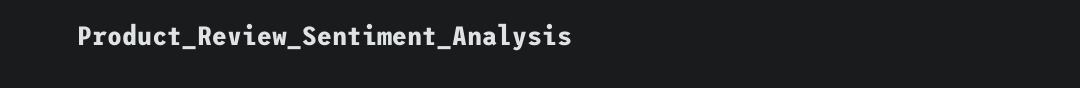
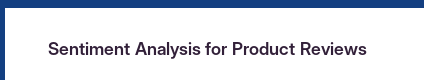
- Product_Review_Sentiment_Analysis
+ Sentiment Analysis for Product Reviews

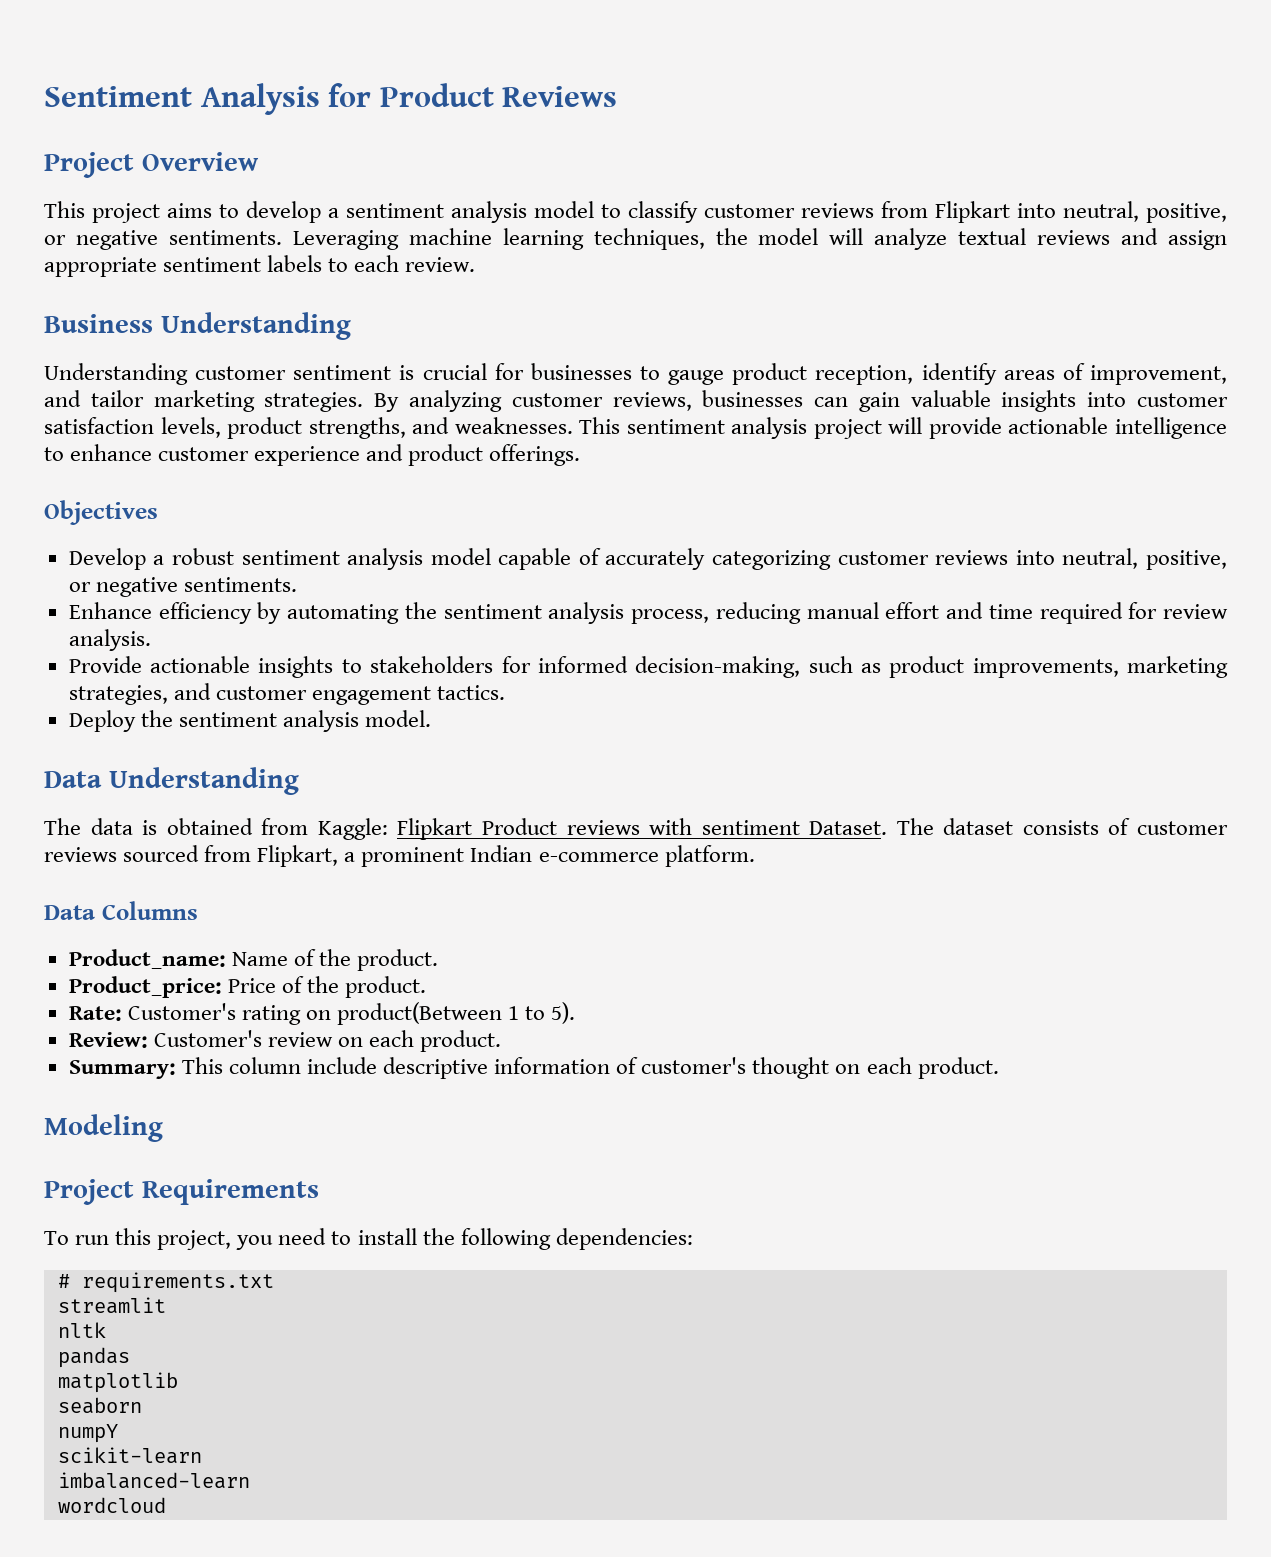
+ Project Overview
+ This project aims to develop a sentiment analysis model to classify customer reviews from Flipkart into neutral, positive, or negative sentiments. Leveraging machine learning techniques, the model will analyze textual reviews and assign appropriate sentiment labels to each review.
+ Business Understanding
+ Understanding customer sentiment is crucial for businesses to gauge product reception, identify areas of improvement, and tailor marketing strategies. By analyzing customer reviews, businesses can gain valuable insights into customer satisfaction levels, product strengths, and weaknesses. This sentiment analysis project will provide actionable intelligence to enhance customer experience and product offerings.
+ Objectives
+ Develop a robust sentiment analysis model capable of accurately categorizing customer reviews into neutral, positive, or negative sentiments.
+ Enhance efficiency by automating the sentiment analysis process, reducing manual effort and time required for review analysis.
+ Provide actionable insights to stakeholders for informed decision-making, such as product improvements, marketing strategies, and customer engagement tactics.
+ Deploy the sentiment analysis model.
+ Data Understanding
+ The data is obtained from Kaggle: Flipkart Product reviews with sentiment Dataset. The dataset consists of customer reviews sourced from Flipkart, a prominent Indian e-commerce platform.
+ Data Columns
+ Product_name: Name of the product.
+ Product_price: Price of the product.
+ Rate: Customer's rating on product(Between 1 to 5).
+ Review: Customer's review on each product.
+ Summary: This column include descriptive information of customer's thought on each product.
+ Modeling
+ Project Requirements
+ To run this project, you need to install the following dependencies:
+ # requirements.txt
+ streamlit
+ nltk
+ pandas
+ matplotlib
+ seaborn
+ numpY
+ scikit-learn
+ imbalanced-learn
+ wordcloud

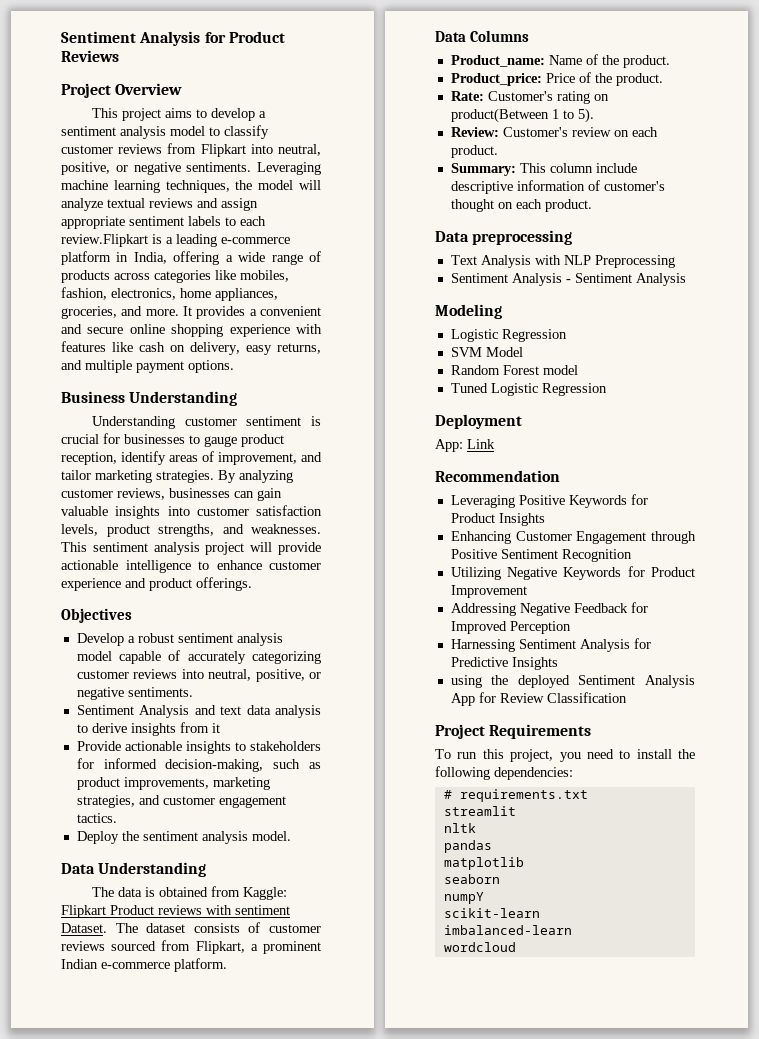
- Leveraging machine learning techniques, the model will analyze textual reviews and assign appropriate sentiment labels to each review.
+ Leveraging machine learning techniques, the model will analyze textual reviews and assign appropriate sentiment labels to each review.Flipkart is a leading e-commerce platform in India, offering a wide range of products across categories like mobiles, fashion, electronics, home appliances, groceries, and more. It provides a convenient and secure online shopping experience with features like cash on delivery, easy returns, and multiple payment options.
- Enhance efficiency by automating the sentiment analysis process, reducing manual effort and time required for review analysis.
+ Sentiment Analysis and text data analysis to derive insights from it
+ Data preprocessing
+ Text Analysis with NLP Preprocessing
+ Sentiment Analysis - Sentiment Analysis
  Modeling
+ Logistic Regression
+ SVM Model
+ Random Forest model
+ Tuned Logistic Regression
+ Deployment
+ App: Link
+ Recommendation
+ Leveraging Positive Keywords for Product Insights
+ Enhancing Customer Engagement through Positive Sentiment Recognition
+ Utilizing Negative Keywords for Product Improvement
+ Addressing Negative Feedback for Improved Perception
+ Harnessing Sentiment Analysis for Predictive Insights
+ using the deployed Sentiment Analysis App for Review Classification

